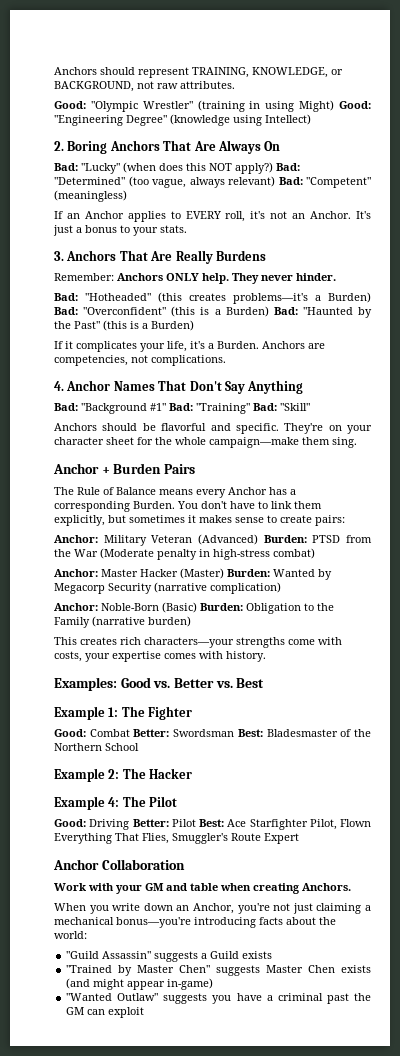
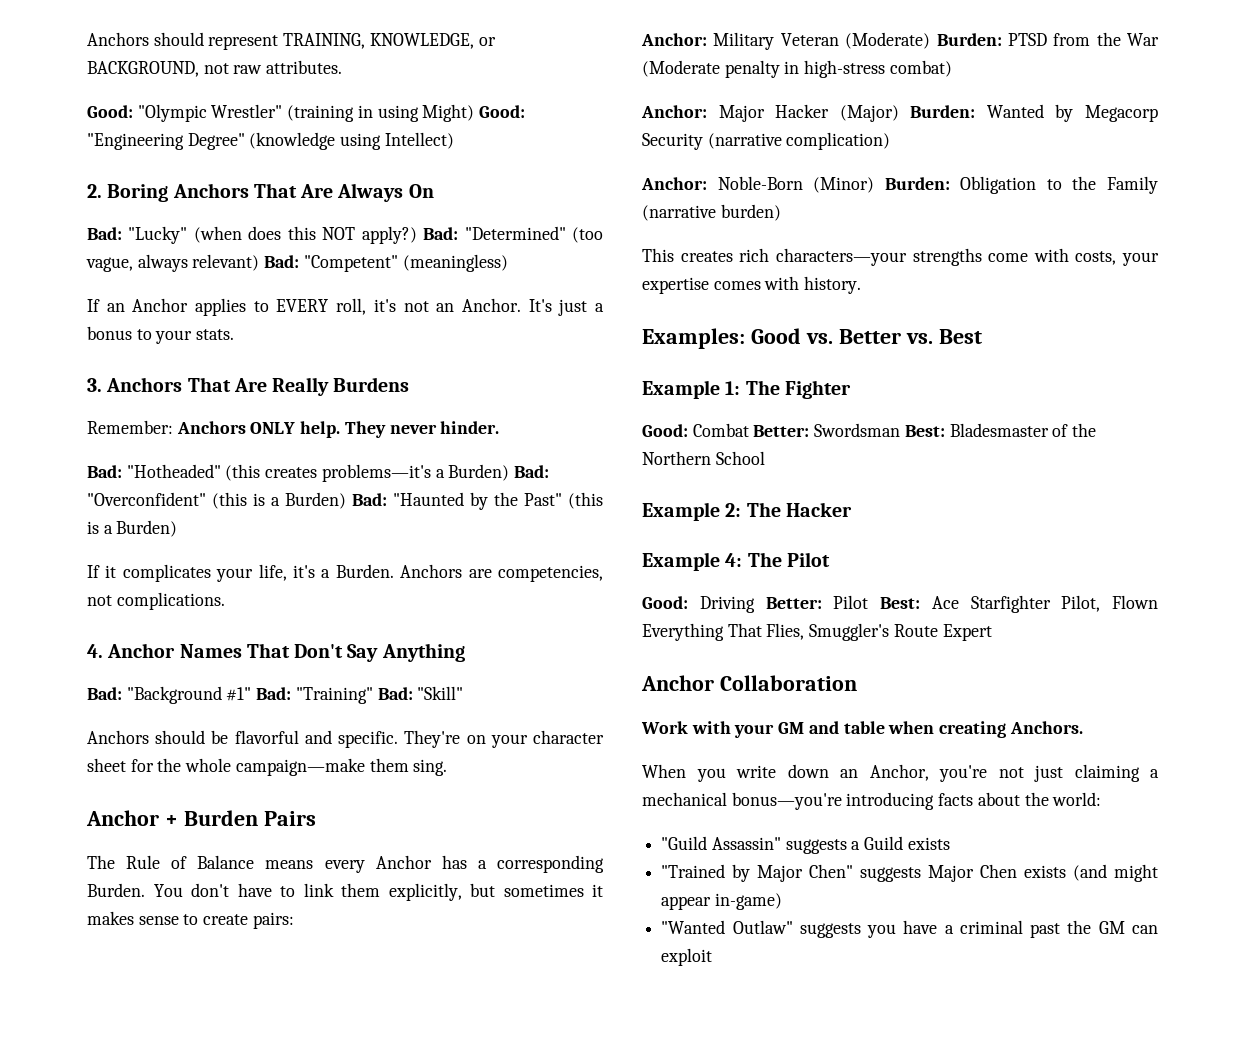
- Anchor: Military Veteran (Advanced) Burden: PTSD from the War (Moderate penalty in high-stress combat)
+ Anchor: Military Veteran (Moderate) Burden: PTSD from the War (Moderate penalty in high-stress combat)
- Anchor: Master Hacker (Master) Burden: Wanted by Megacorp Security (narrative complication)
+ Anchor: Major Hacker (Major) Burden: Wanted by Megacorp Security (narrative complication)
- Anchor: Noble-Born (Basic) Burden: Obligation to the Family (narrative burden)
+ Anchor: Noble-Born (Minor) Burden: Obligation to the Family (narrative burden)
- "Trained by Master Chen" suggests Master Chen exists (and might appear in-game)
+ "Trained by Major Chen" suggests Major Chen exists (and might appear in-game)

